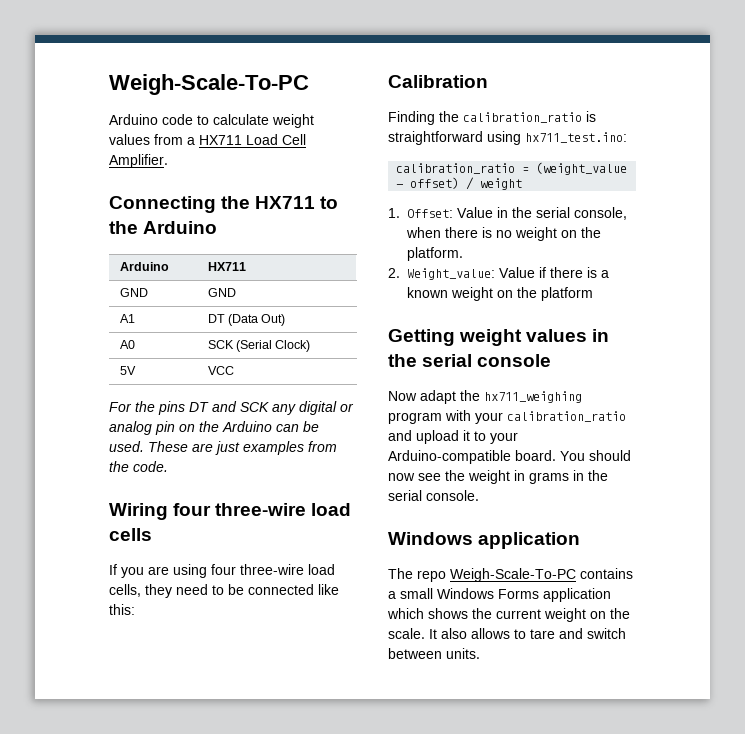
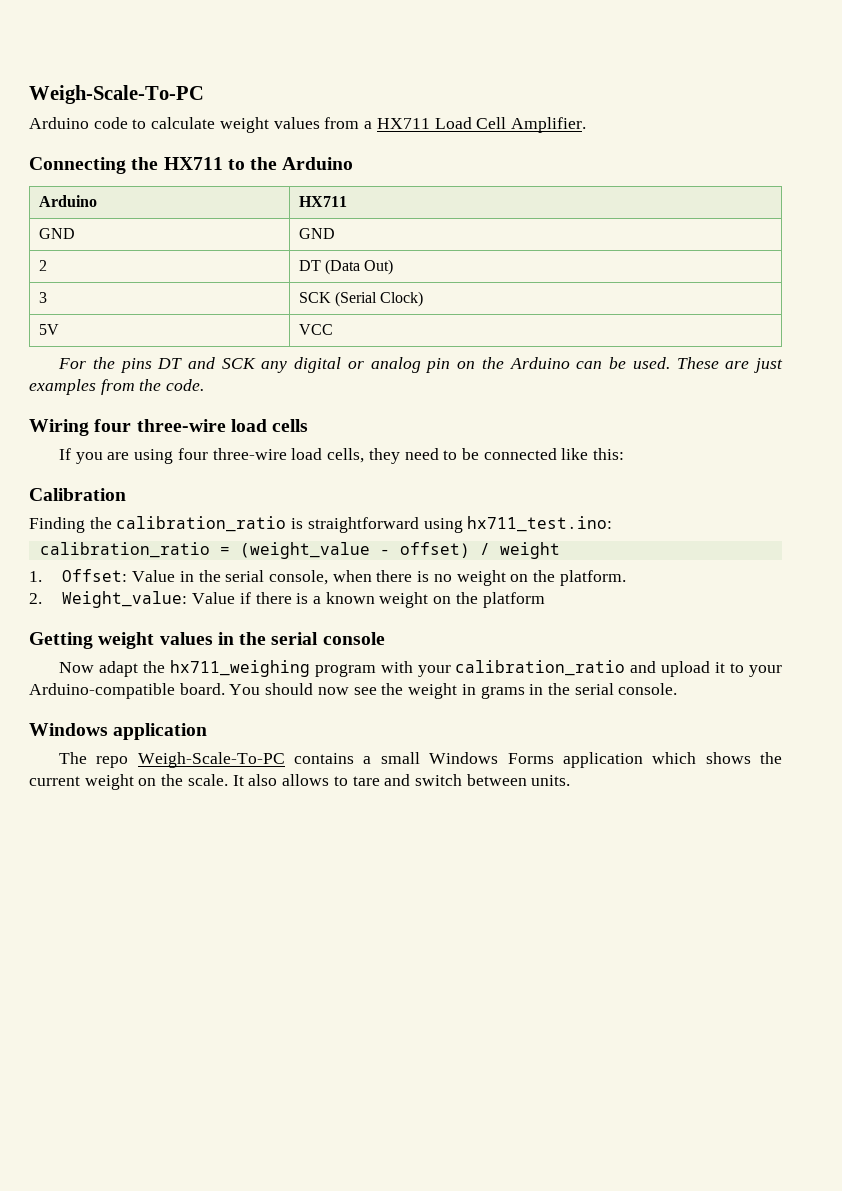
- A1 | DT (Data Out)
+ 2 | DT (Data Out)
- A0 | SCK (Serial Clock)
+ 3 | SCK (Serial Clock)

